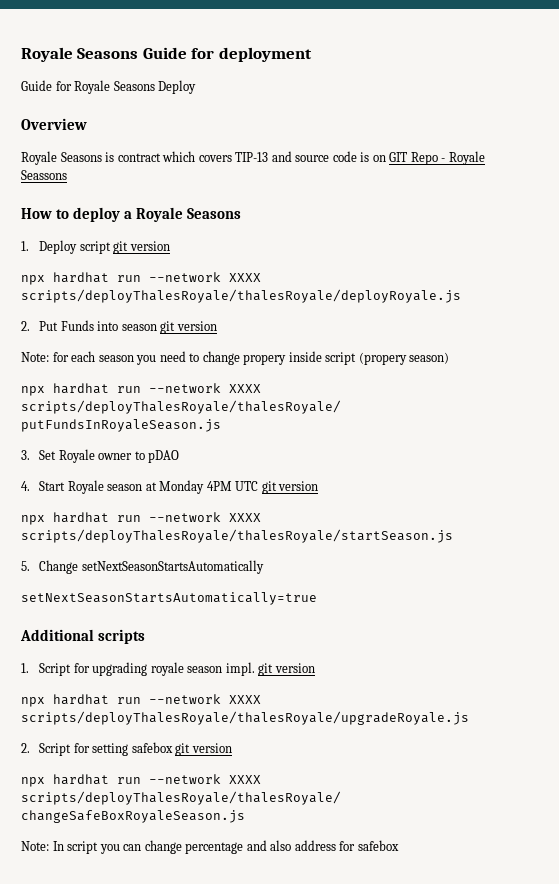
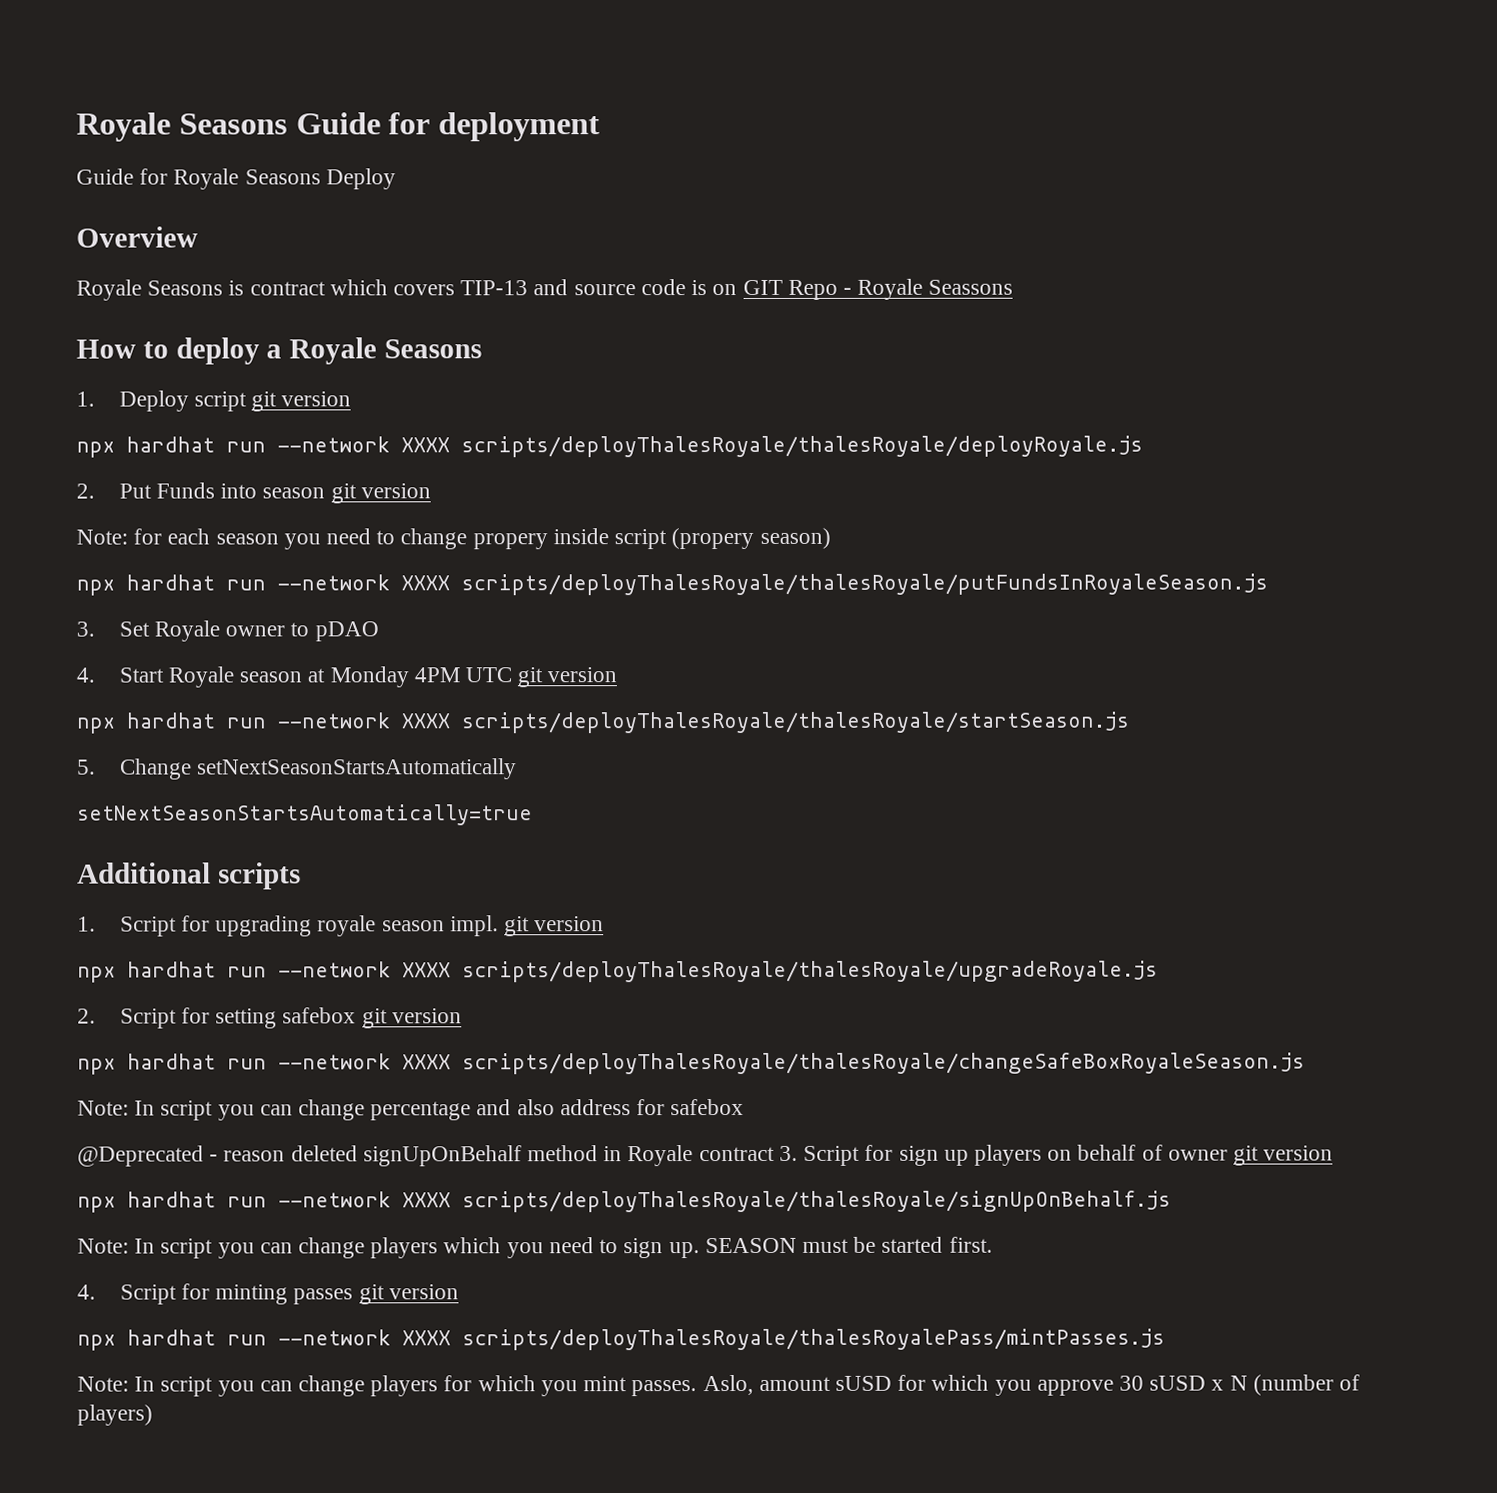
+ @Deprecated - reason deleted signUpOnBehalf method in Royale contract 3. Script for sign up players on behalf of owner git version
+ npx hardhat run --network XXXX scripts/deployThalesRoyale/thalesRoyale/signUpOnBehalf.js
+ Note: In script you can change players which you need to sign up. SEASON must be started first.
+ 4. Script for minting passes git version
+ npx hardhat run --network XXXX scripts/deployThalesRoyale/thalesRoyalePass/mintPasses.js
+ Note: In script you can change players for which you mint passes. Aslo, amount sUSD for which you approve 30 sUSD x N (number of players)

